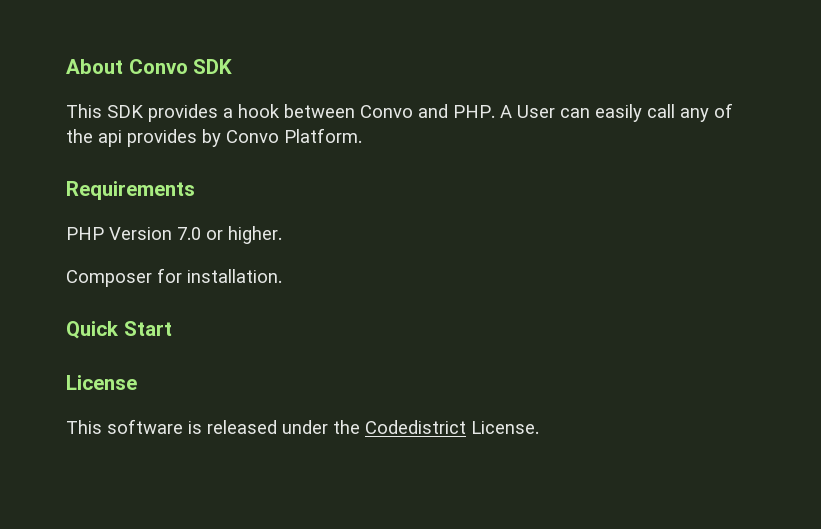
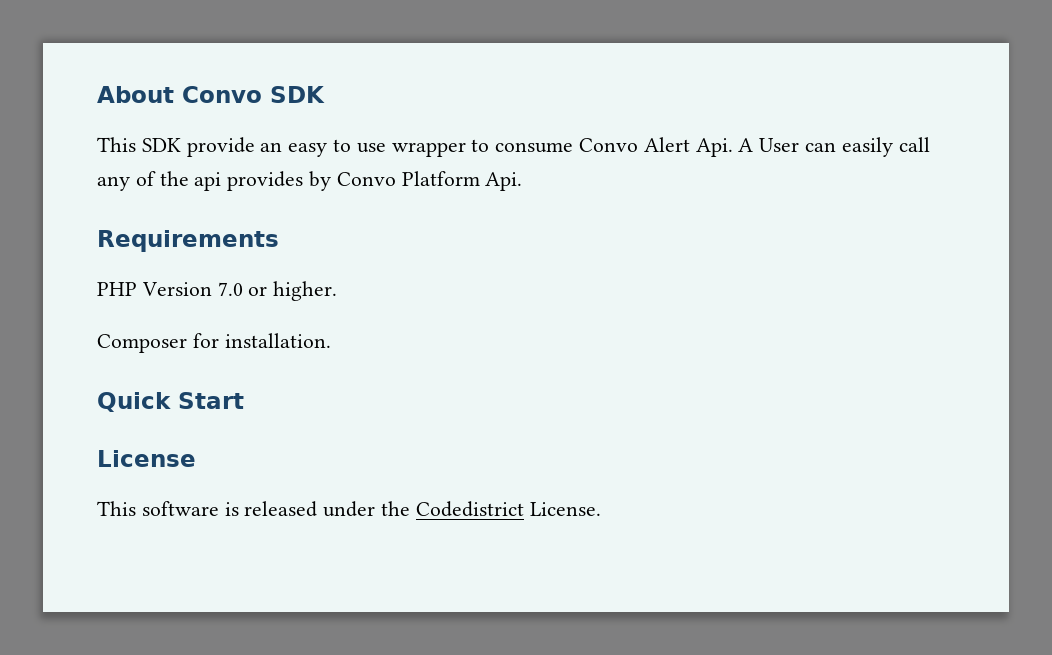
- This SDK provides a hook between Convo and PHP. A User can easily call any of the api provides by Convo Platform.
+ This SDK provide an easy to use wrapper to consume Convo Alert Api. A User can easily call any of the api provides by Convo Platform Api.

